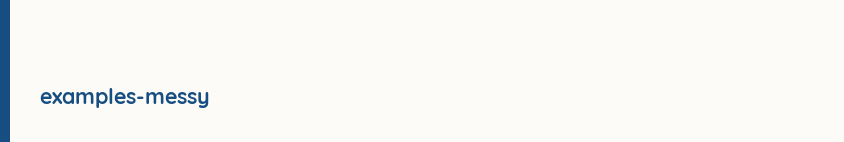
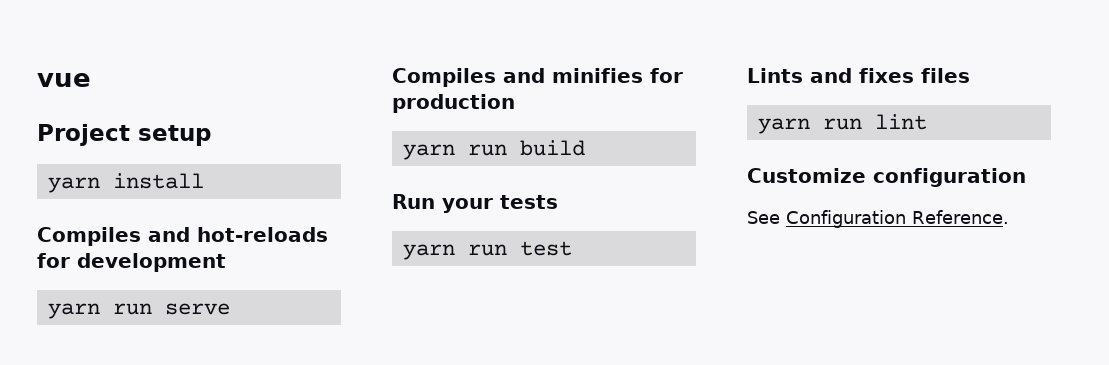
- examples-messy
+ vue
+ Project setup
+ yarn install
+ Compiles and hot-reloads for development
+ yarn run serve
+ Compiles and minifies for production
+ yarn run build
+ Run your tests
+ yarn run test
+ Lints and fixes files
+ yarn run lint
+ Customize configuration
+ See Configuration Reference.

